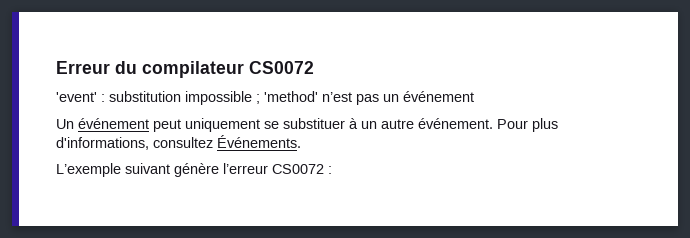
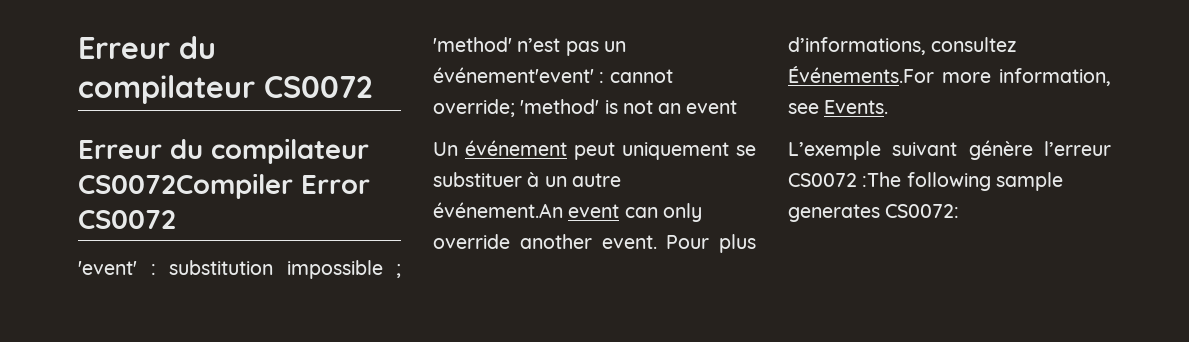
+ Erreur du compilateur CS0072Compiler Error CS0072
- 'event' : substitution impossible ; 'method' n’est pas un événement
+ 'event' : substitution impossible ; 'method' n’est pas un événement'event' : cannot override; 'method' is not an event
- Un événement peut uniquement se substituer à un autre événement. Pour plus d'informations, consultez Événements.
+ Un événement peut uniquement se substituer à un autre événement.An event can only override another event. Pour plus d’informations, consultez Événements.For more information, see Events.
- L’exemple suivant génère l’erreur CS0072 :
+ L’exemple suivant génère l’erreur CS0072 :The following sample generates CS0072:

